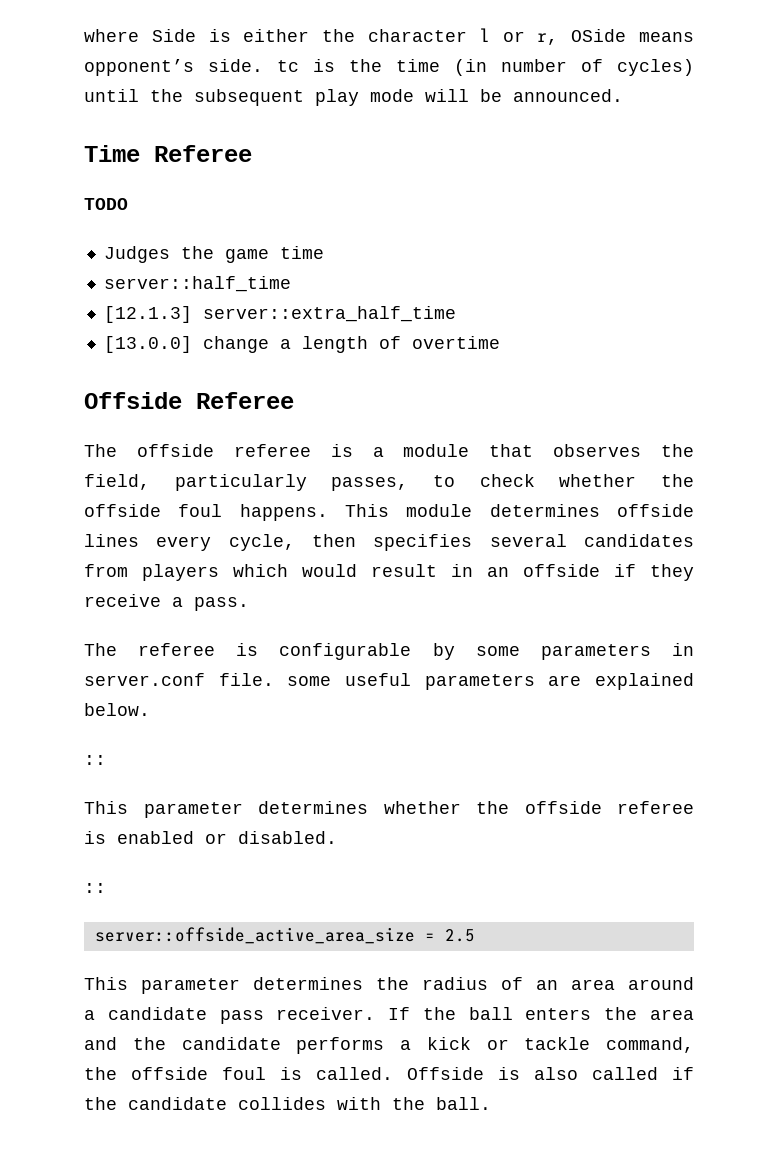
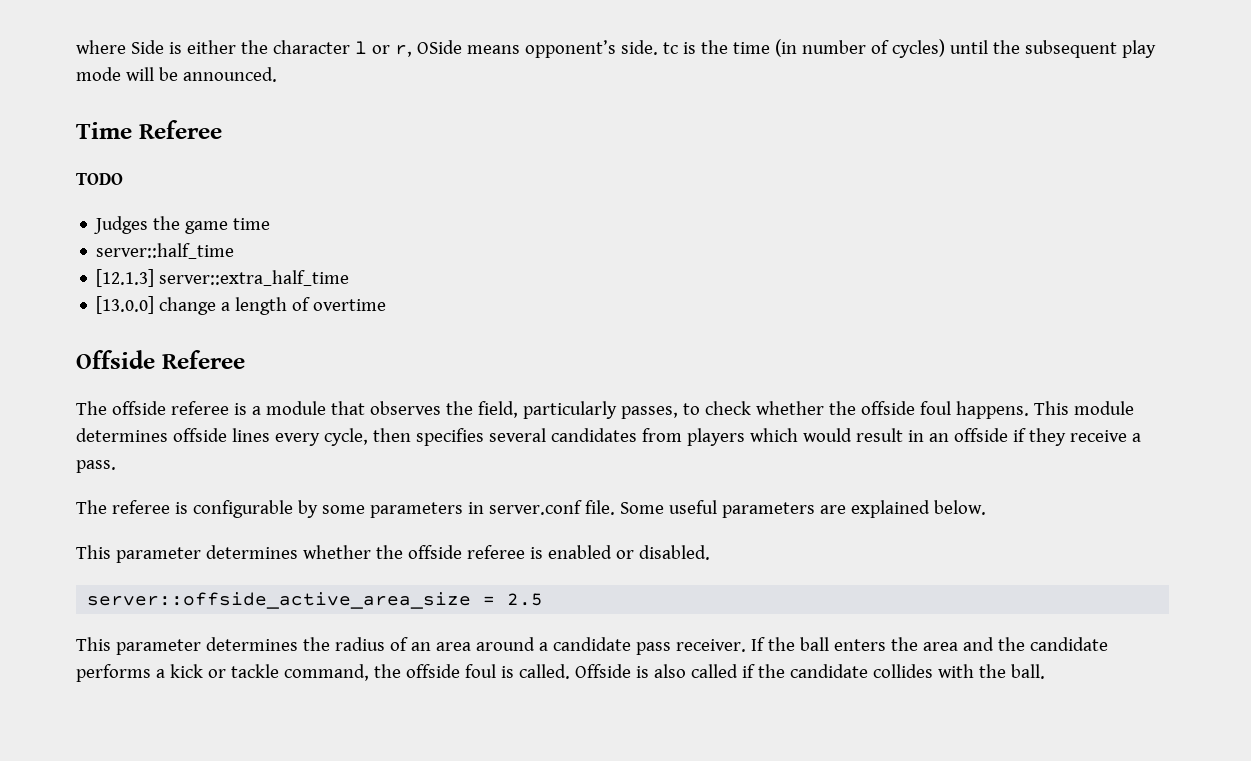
- The referee is configurable by some parameters in server.conf file. some useful parameters are explained below.
- ::
+ The referee is configurable by some parameters in server.conf file. Some useful parameters are explained below.
  This parameter determines whether the offside referee is enabled or disabled.
- ::

